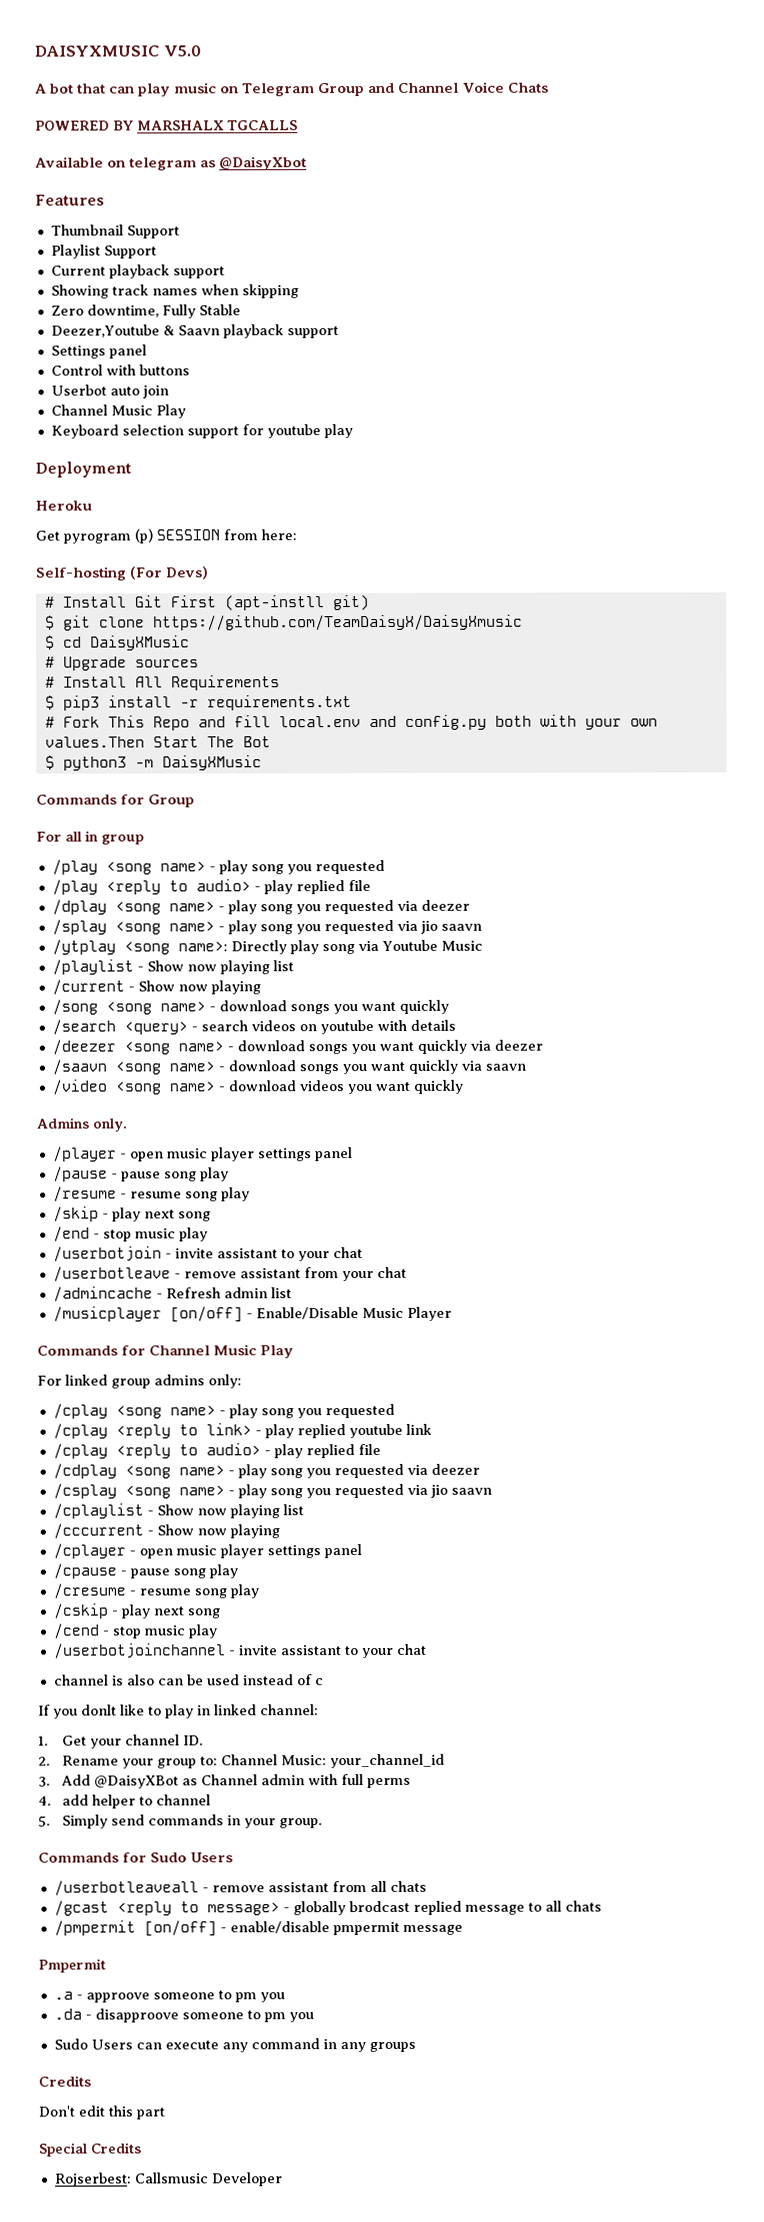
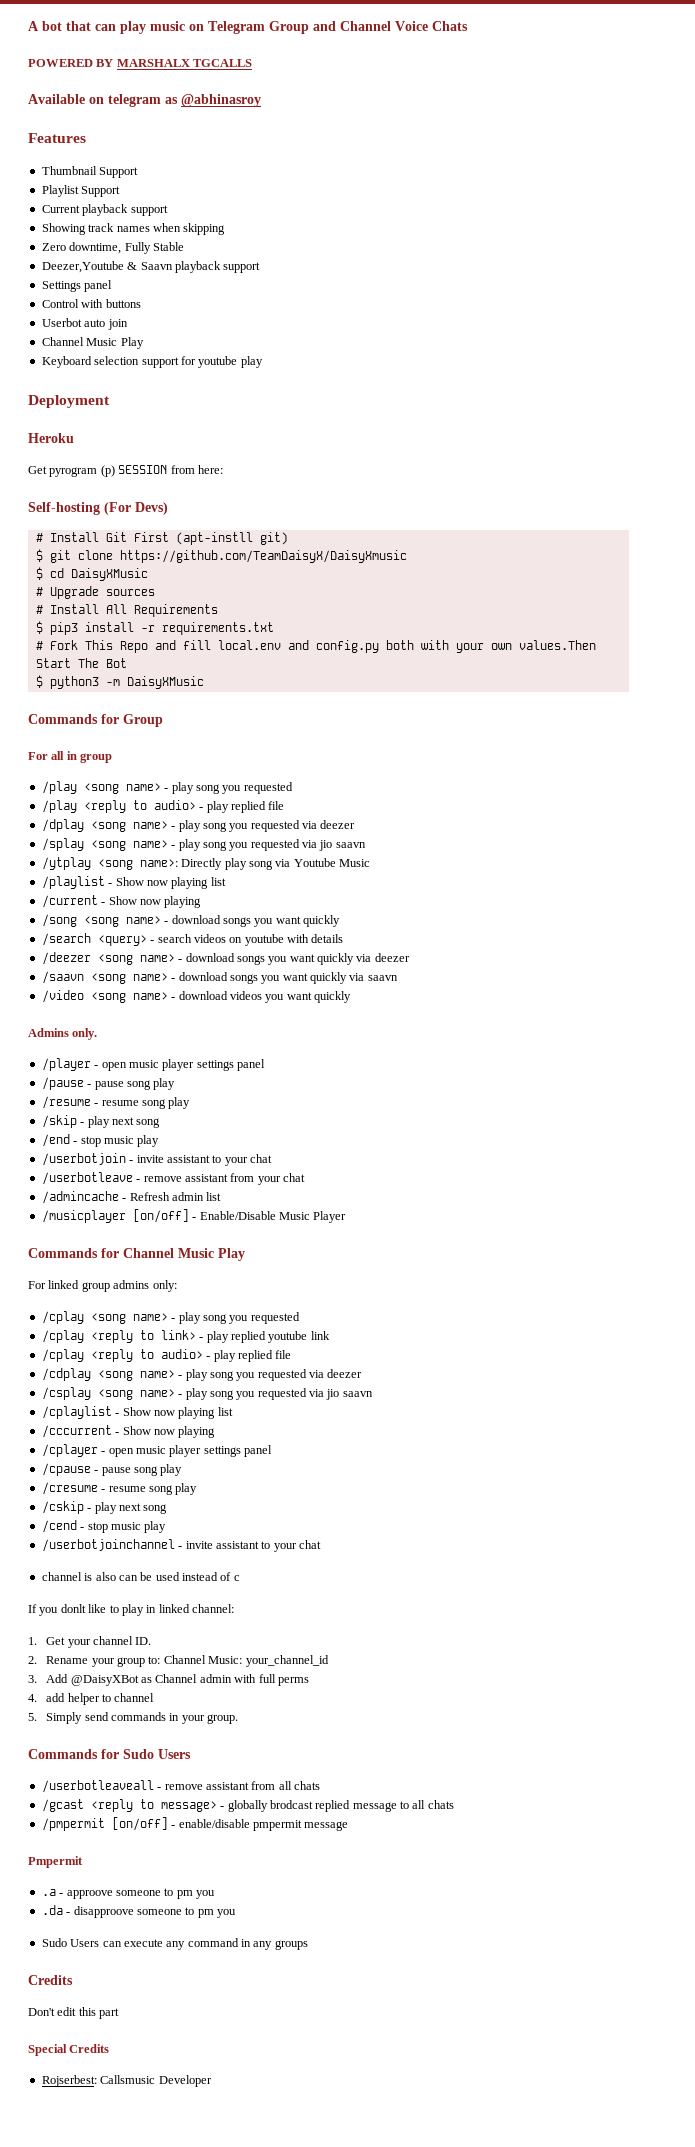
- DAISYXMUSIC V5.0
- Available on telegram as @DaisyXbot
+ Available on telegram as @abhinasroy

